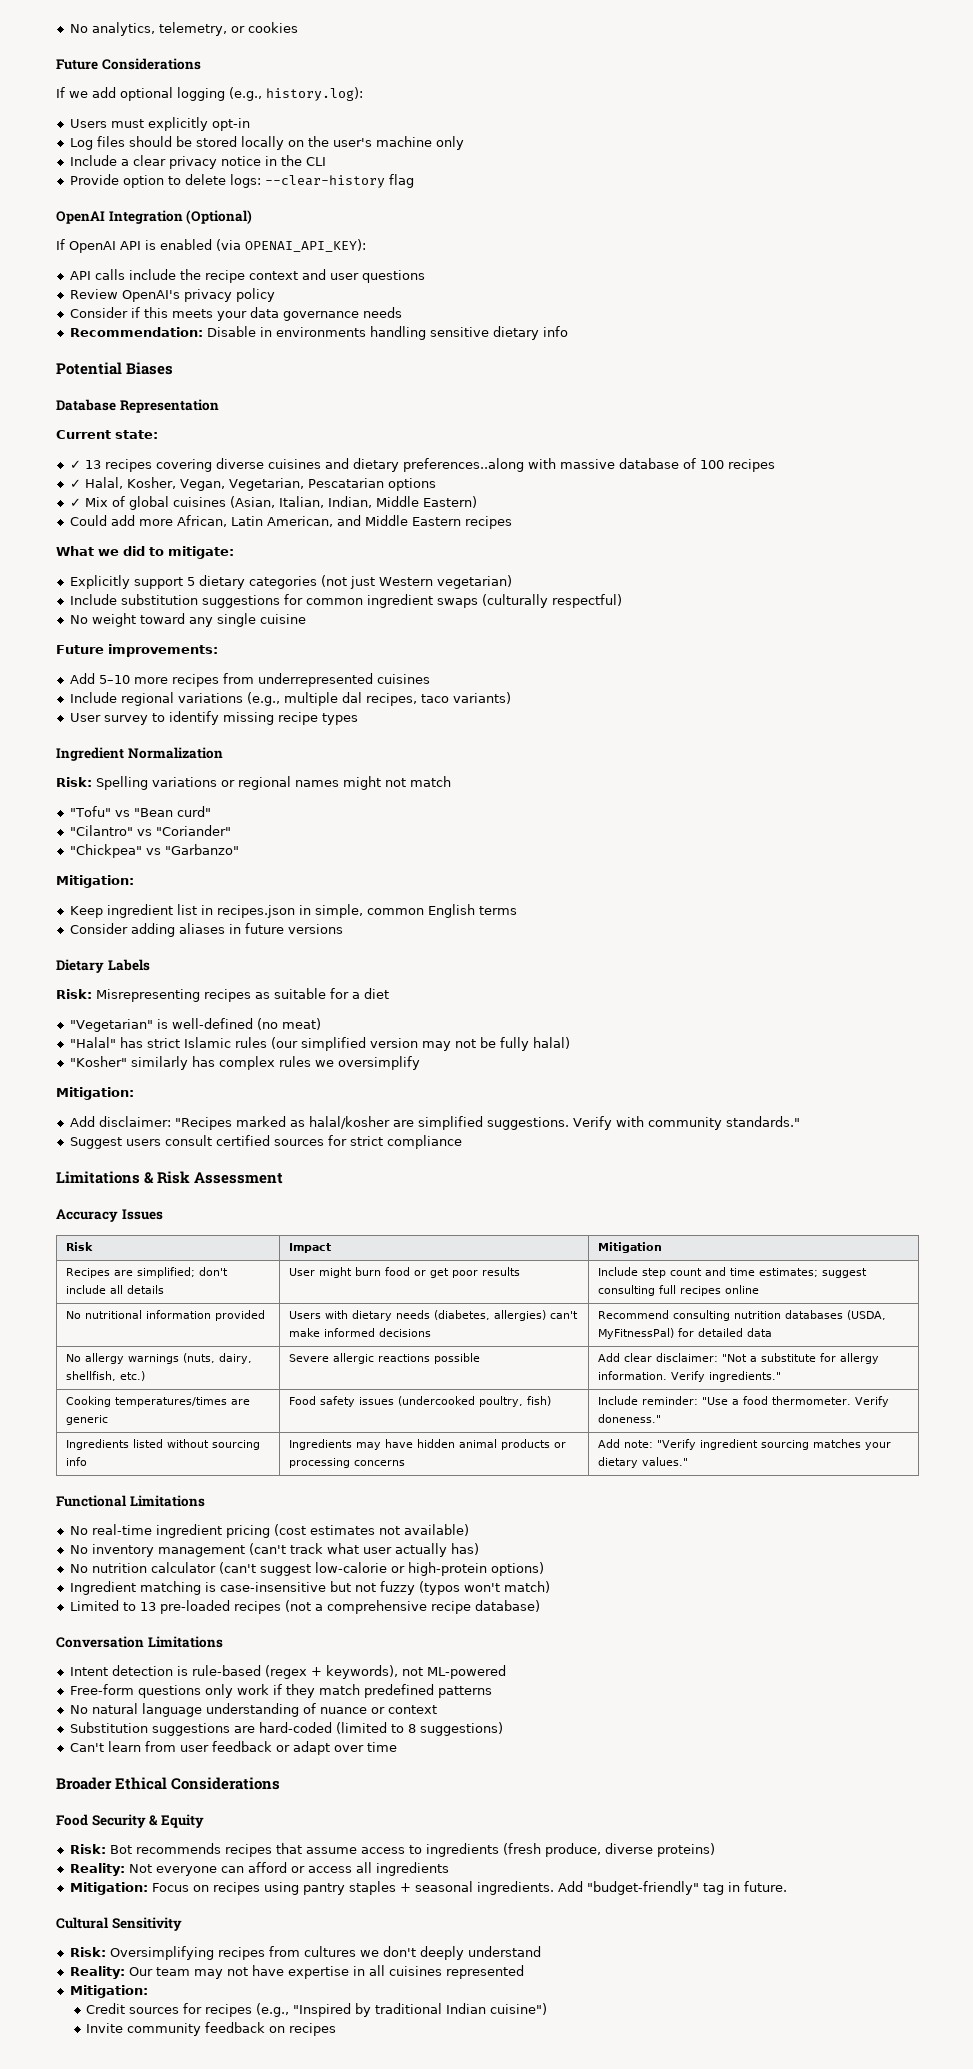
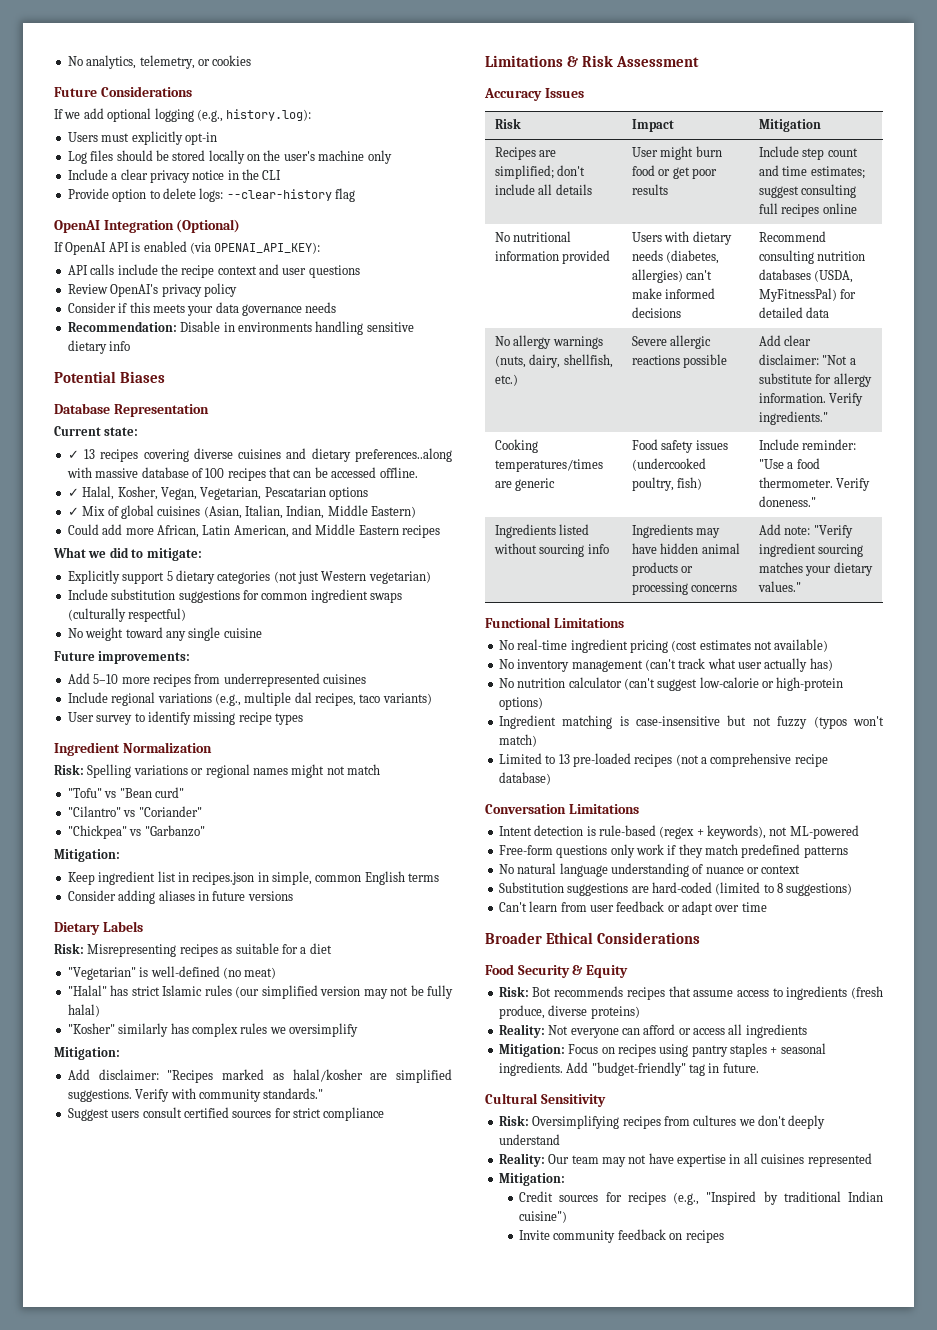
- ✓ 13 recipes covering diverse cuisines and dietary preferences..along with massive database of 100 recipes
+ ✓ 13 recipes covering diverse cuisines and dietary preferences..along with massive database of 100 recipes that can be accessed offline.

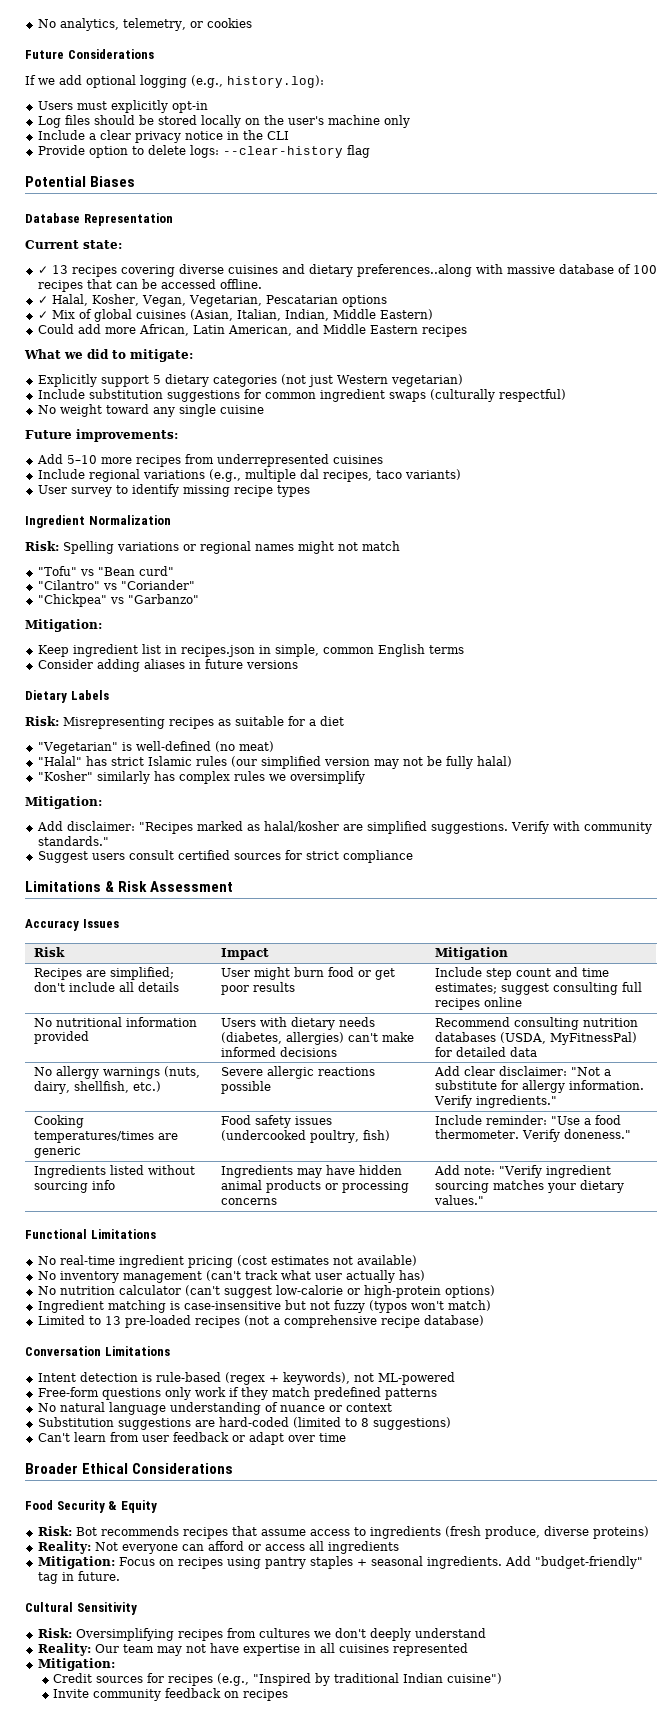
- OpenAI Integration (Optional)
- If OpenAI API is enabled (via OPENAI_API_KEY):
- API calls include the recipe context and user questions
- Review OpenAI's privacy policy
- Consider if this meets your data governance needs
- Recommendation: Disable in environments handling sensitive dietary info

